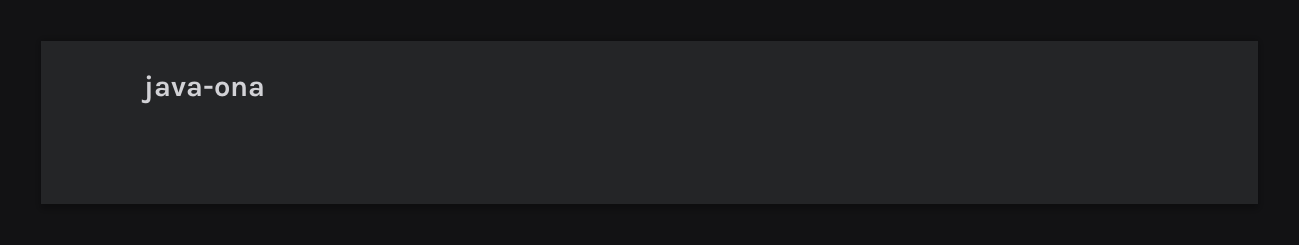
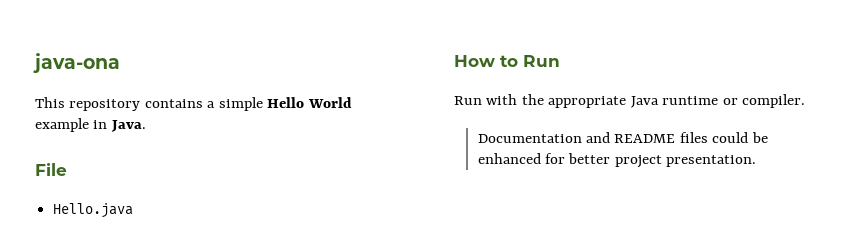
+ This repository contains a simple Hello World example in Java.
+ File
+ Hello.java
+ How to Run
+ Run with the appropriate Java runtime or compiler.
+ Documentation and README files could be enhanced for better project presentation.

